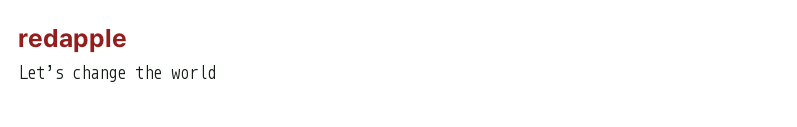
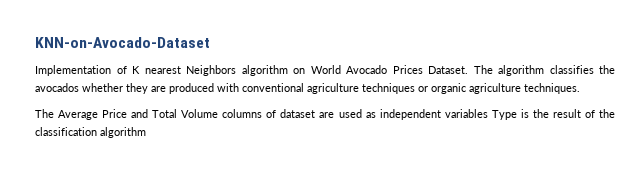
- redapple
- Let’s change the world
+ KNN-on-Avocado-Dataset
+ Implementation of K nearest Neighbors algorithm on World Avocado Prices Dataset. The algorithm classifies the avocados whether they are produced with conventional agriculture techniques or organic agriculture techniques.
+ The Average Price and Total Volume columns of dataset are used as independent variables Type is the result of the classification algorithm

